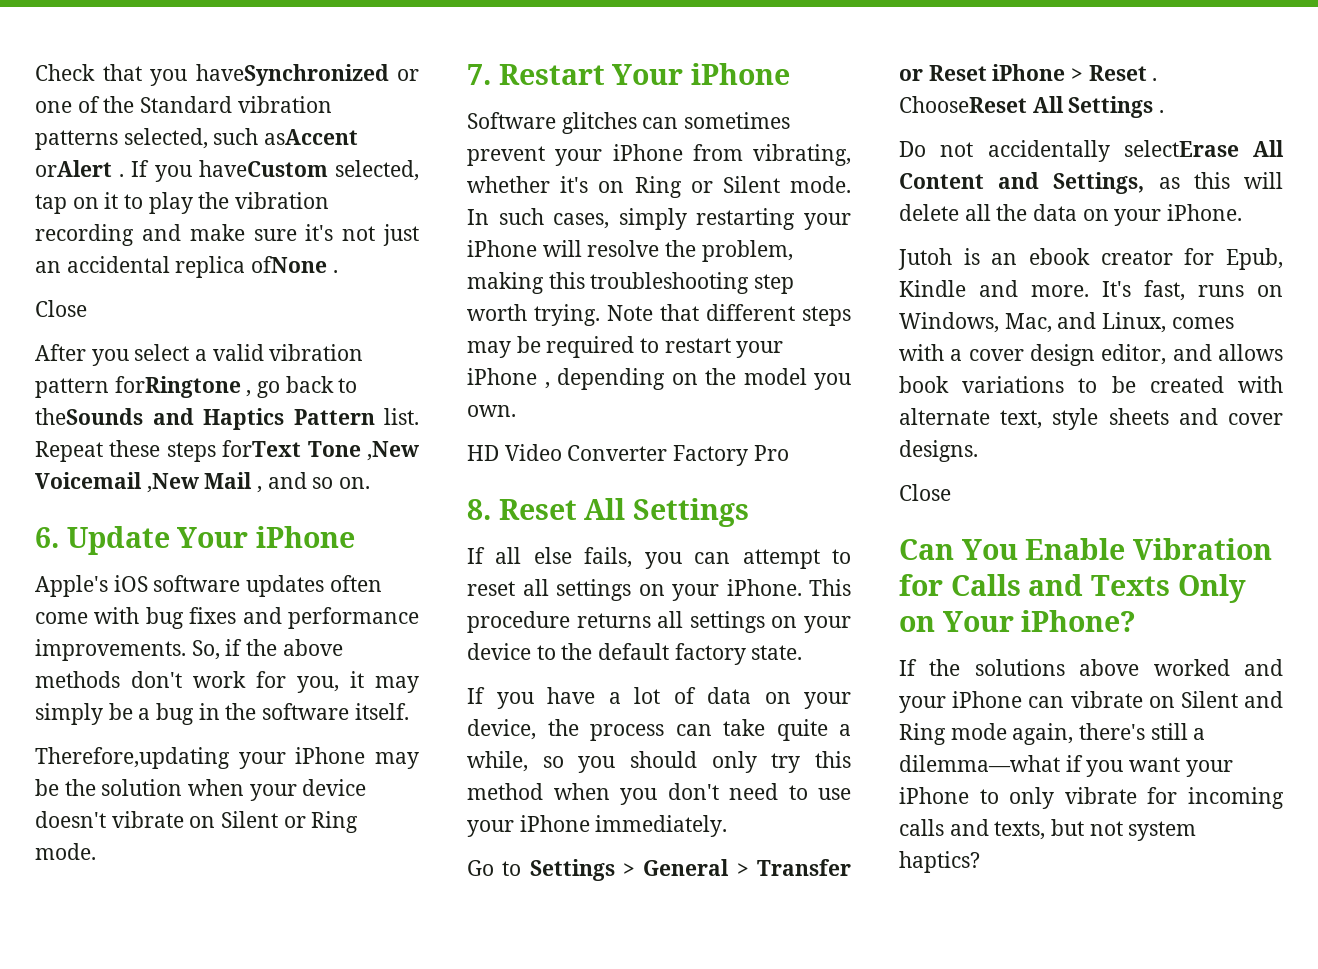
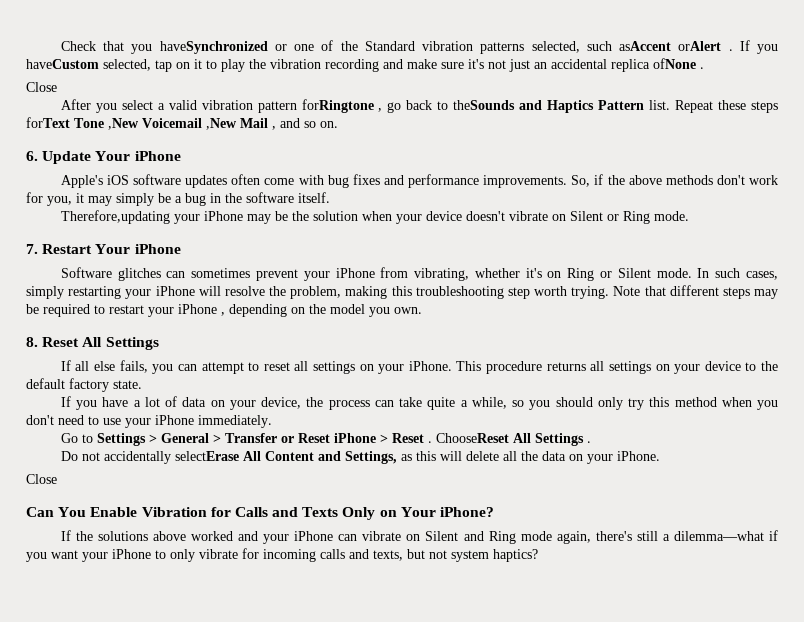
- HD Video Converter Factory Pro
- Jutoh is an ebook creator for Epub, Kindle and more. It's fast, runs on Windows, Mac, and Linux, comes with a cover design editor, and allows book variations to be created with alternate text, style sheets and cover designs.

